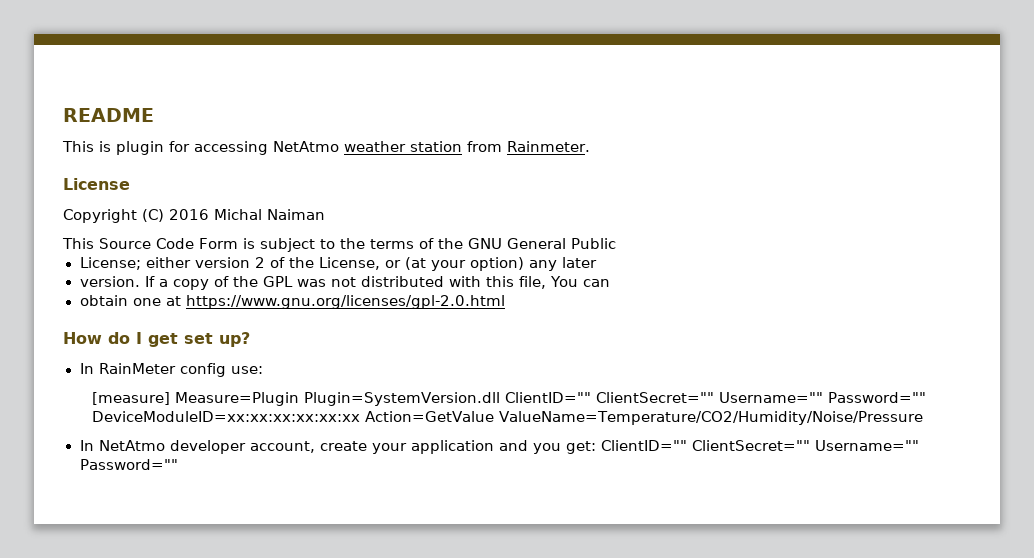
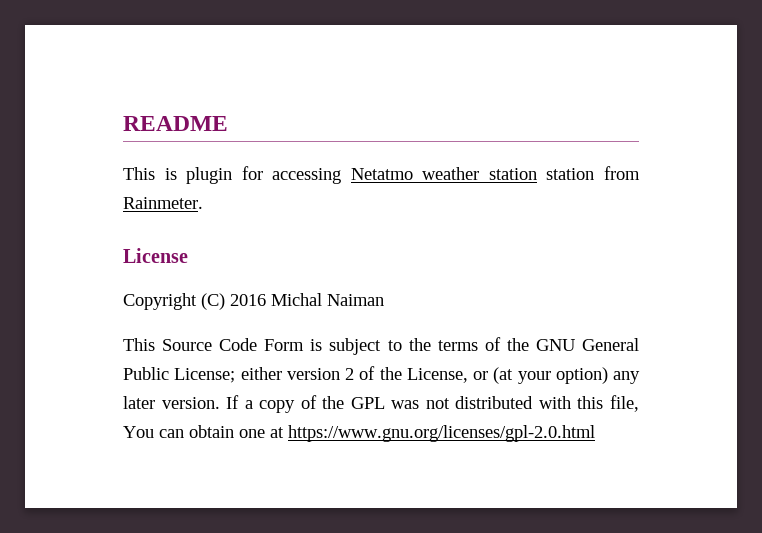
- This is plugin for accessing NetAtmo weather station from Rainmeter.
+ This is plugin for accessing Netatmo weather station station from Rainmeter.
- This Source Code Form is subject to the terms of the GNU General Public
- License; either version 2 of the License, or (at your option) any later
- version.
+ This Source Code Form is subject to the terms of the GNU General Public License; either version 2 of the License, or (at your option) any later version.
- If a copy of the GPL was not distributed with this file, You can
- obtain one at https://www.gnu.org/licenses/gpl-2.0.html
+ If a copy of the GPL was not distributed with this file, You can obtain one at https://www.gnu.org/licenses/gpl-2.0.html
- How do I get set up?
- In RainMeter config use:
- [measure] Measure=Plugin Plugin=SystemVersion.dll ClientID="" ClientSecret="" Username="" Password="" DeviceModuleID=xx:xx:xx:xx:xx:xx Action=GetValue ValueName=Temperature/CO2/Humidity/Noise/Pressure
- In NetAtmo developer account, create your application and you get: ClientID="" ClientSecret="" Username="" Password=""

